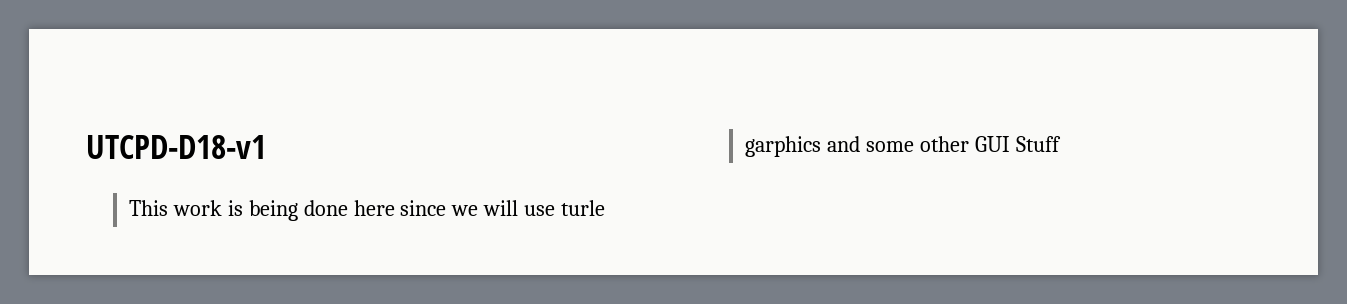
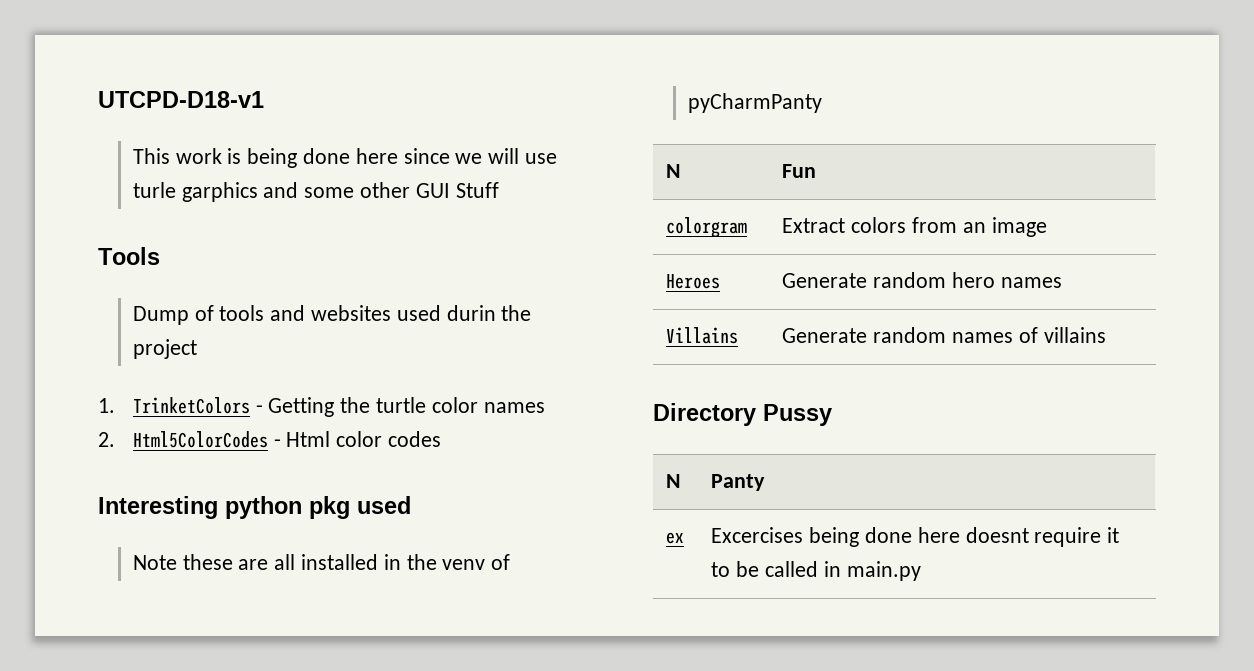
+ Tools
+ Dump of tools and websites used durin the project
+ 1. TrinketColors - Getting the turtle color names
+ 2. Html5ColorCodes - Html color codes
+ Interesting python pkg used
+ Note these are all installed in the venv of pyCharmPanty
+ N | Fun
+ colorgram | Extract colors from an image
+ Heroes | Generate random hero names
+ Villains | Generate random names of villains
+ Directory Pussy
+ N | Panty
+ ex | Excercises being done here doesnt require it to be called in main.py

